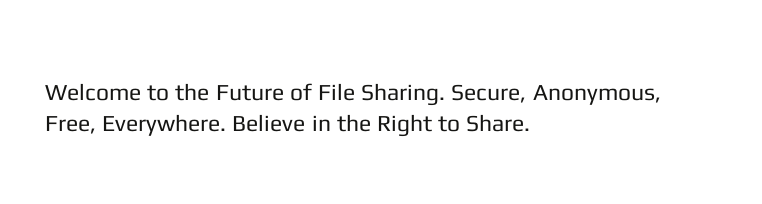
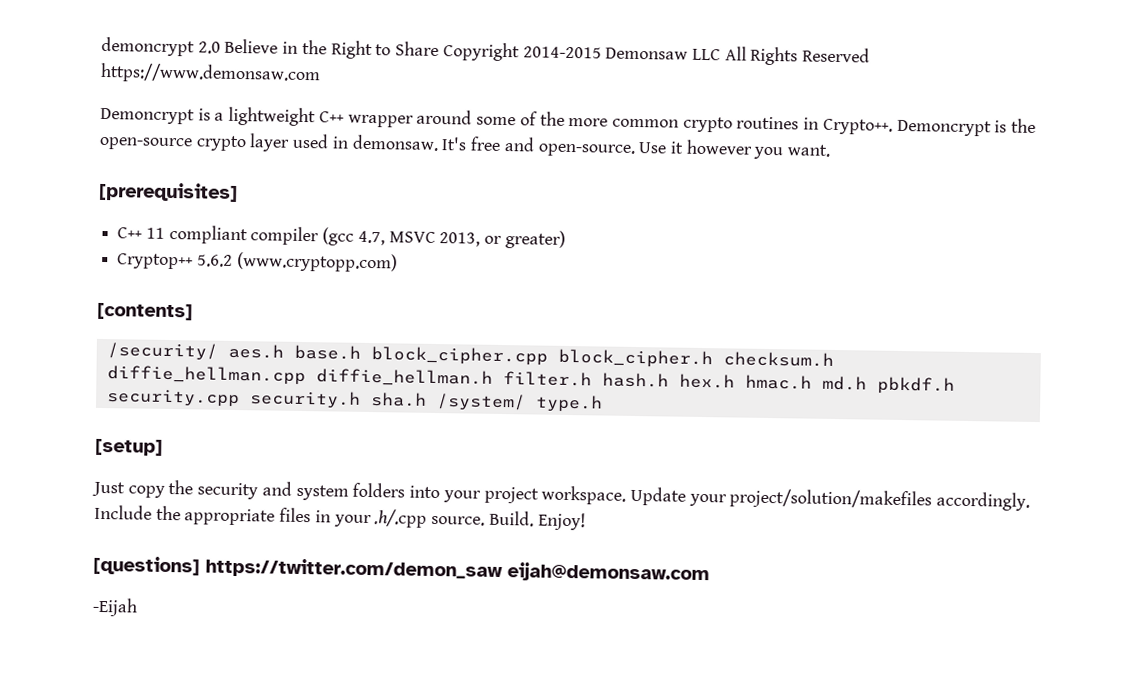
- Welcome to the Future of File Sharing. Secure, Anonymous, Free, Everywhere. Believe in the Right to Share.
+ demoncrypt 2.0 Believe in the Right to Share Copyright 2014-2015 Demonsaw LLC All Rights Reserved https://www.demonsaw.com
+ Demoncrypt is a lightweight C++ wrapper around some of the more common crypto routines in Crypto++. Demoncrypt is the open-source crypto layer used in demonsaw. It's free and open-source. Use it however you want.
+ [prerequisites]
+ C++ 11 compliant compiler (gcc 4.7, MSVC 2013, or greater)
+ Cryptop++ 5.6.2 (www.cryptopp.com)
+ [contents]
+ /security/ aes.h base.h block_cipher.cpp block_cipher.h checksum.h diffie_hellman.cpp diffie_hellman.h filter.h hash.h hex.h hmac.h md.h pbkdf.h security.cpp security.h sha.h /system/ type.h
+ [setup]
+ Just copy the security and system folders into your project workspace. Update your project/solution/makefiles accordingly. Include the appropriate files in your .h/.cpp source. Build. Enjoy!
+ [questions] https://twitter.com/demon_saw eijah@demonsaw.com
+ -Eijah

